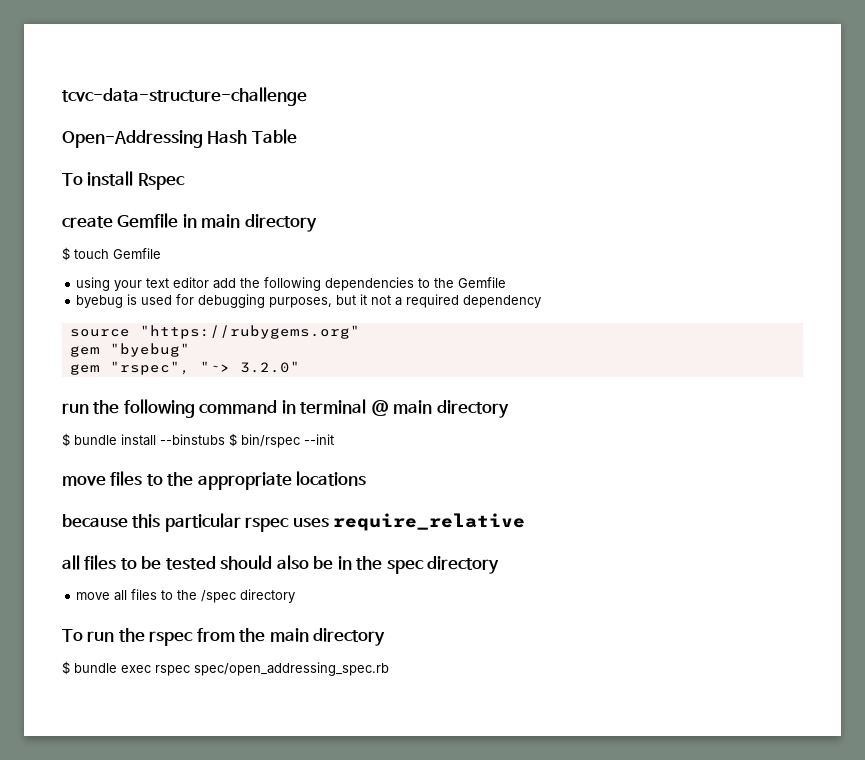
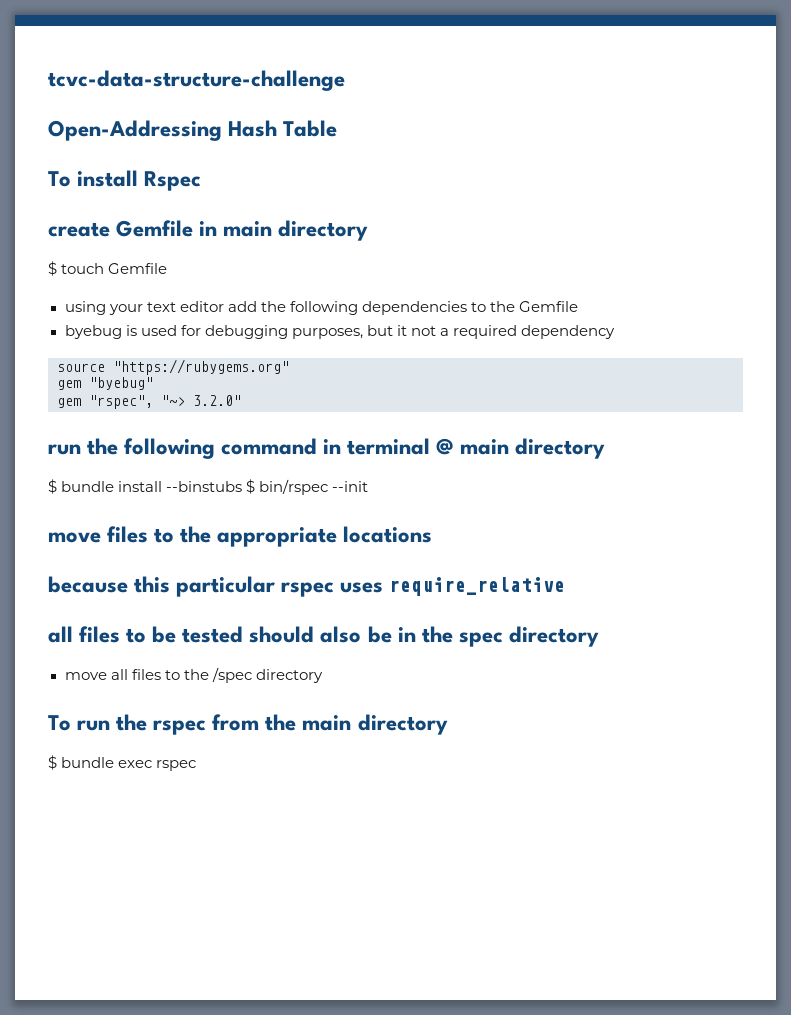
- $ bundle exec rspec spec/open_addressing_spec.rb
+ $ bundle exec rspec

